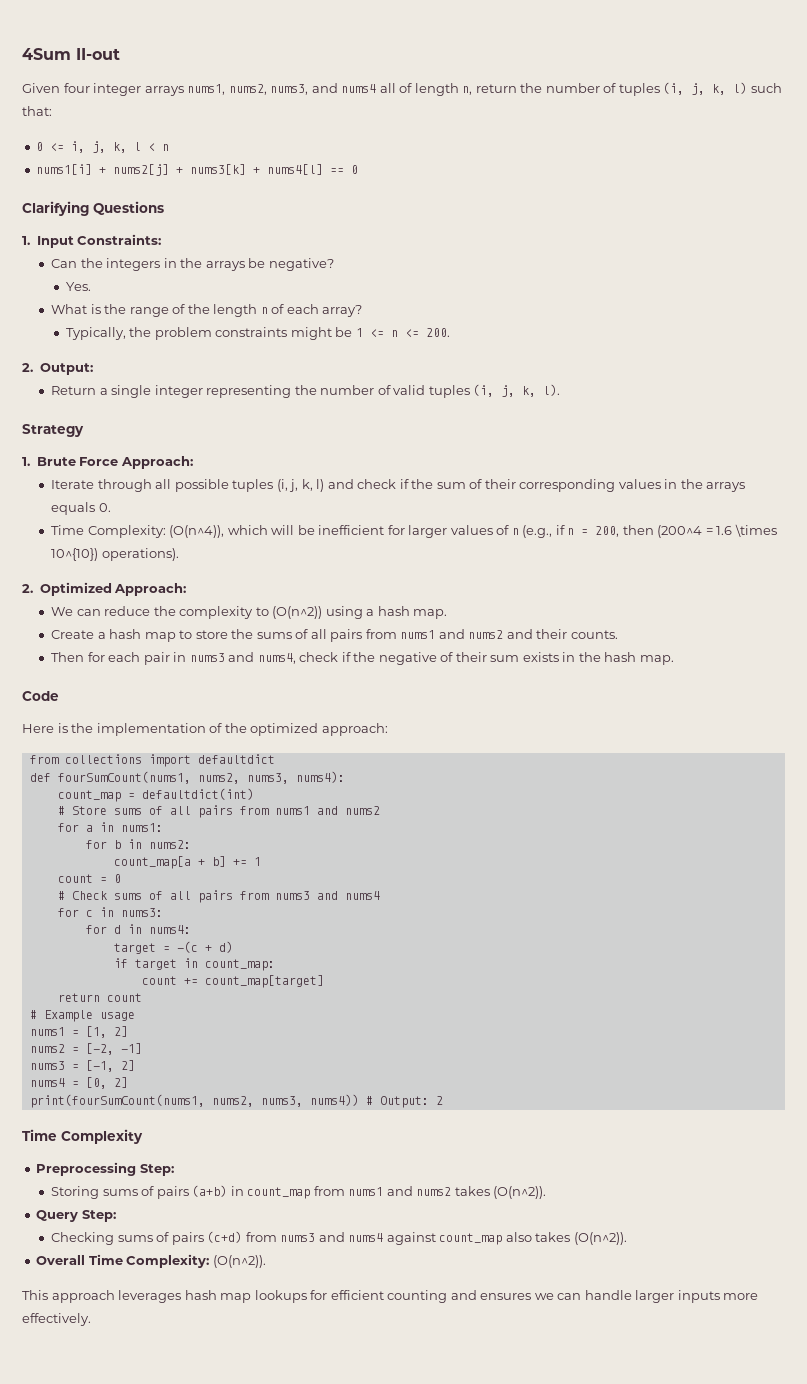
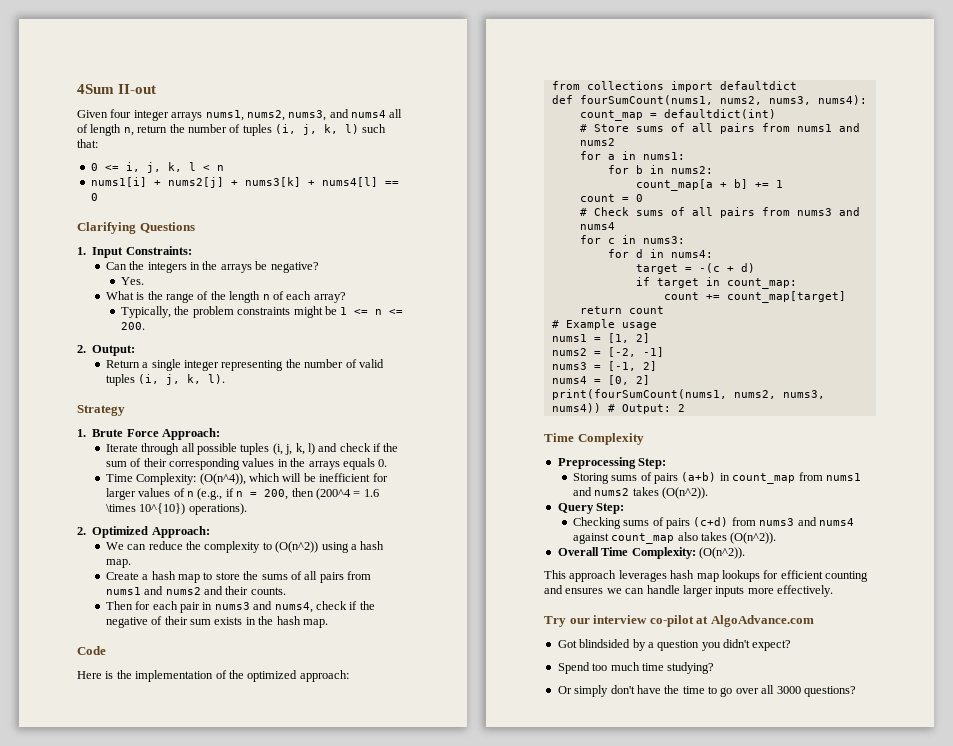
+ Try our interview co-pilot at AlgoAdvance.com
+ Got blindsided by a question you didn't expect?
+ Spend too much time studying?
+ Or simply don't have the time to go over all 3000 questions?

